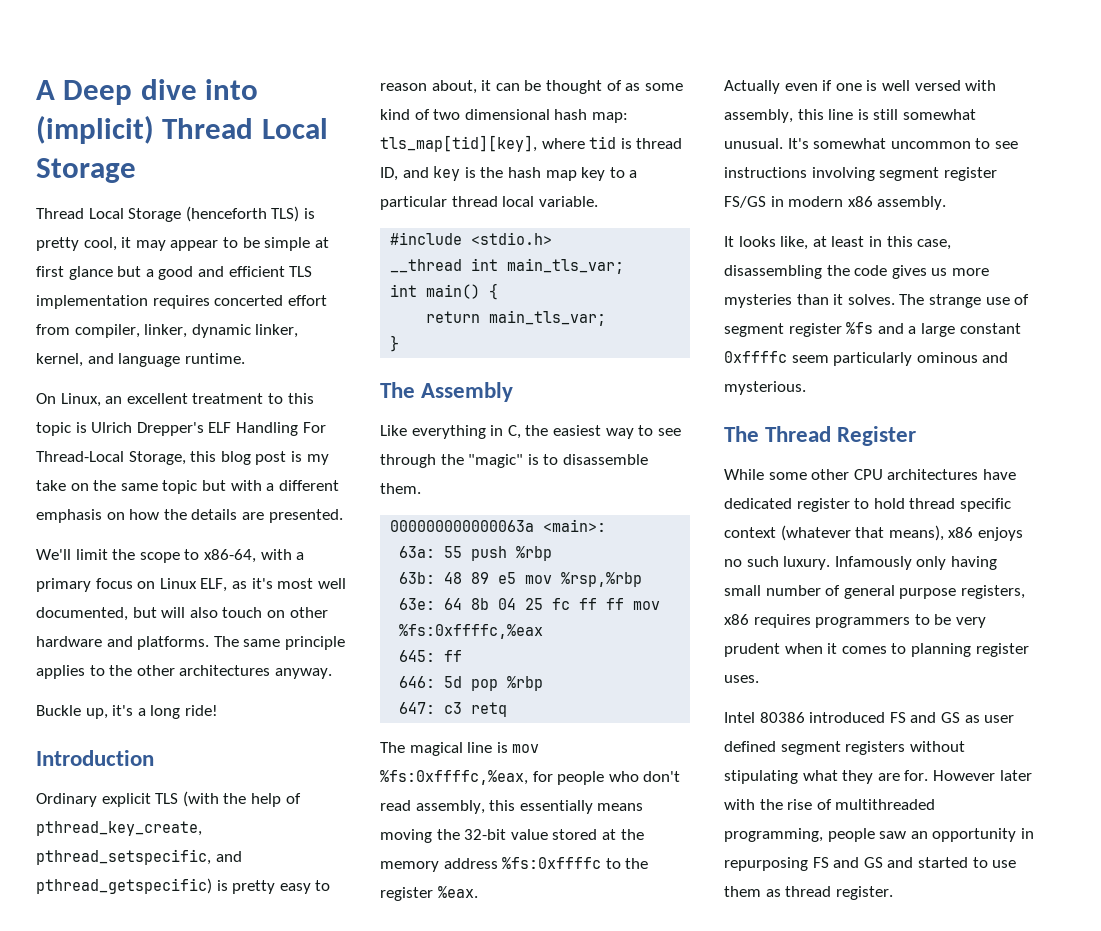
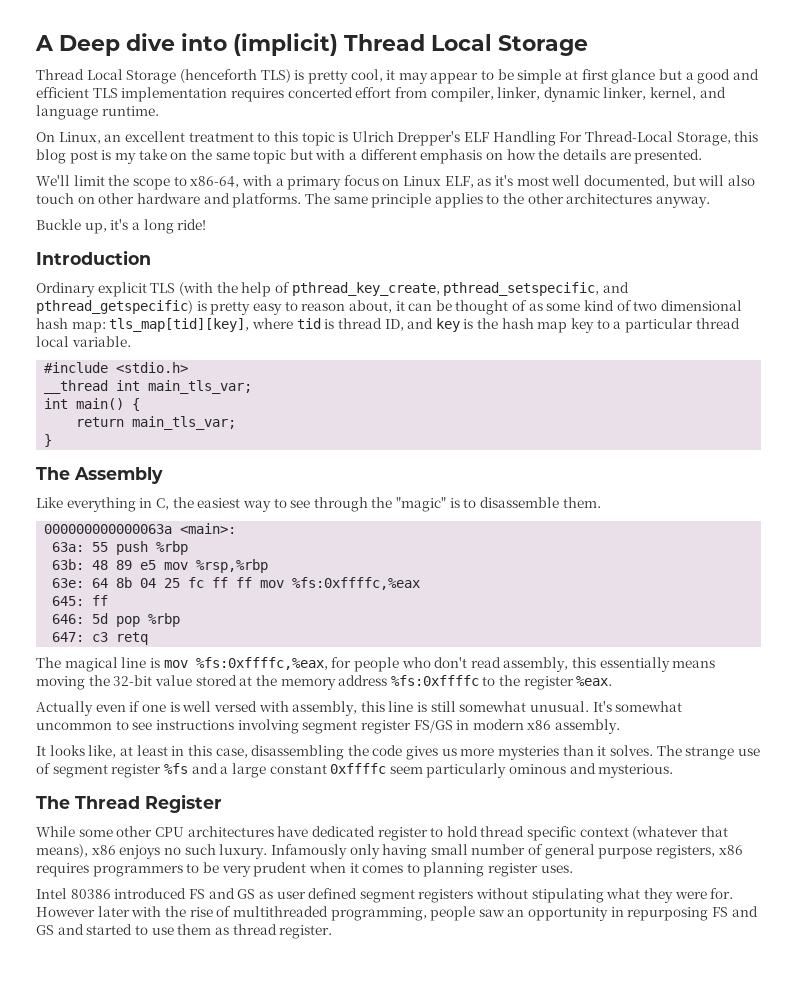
- Intel 80386 introduced FS and GS as user defined segment registers without stipulating what they are for.
+ Intel 80386 introduced FS and GS as user defined segment registers without stipulating what they were for.

